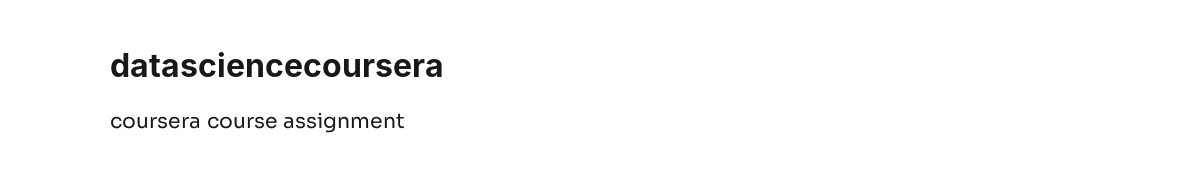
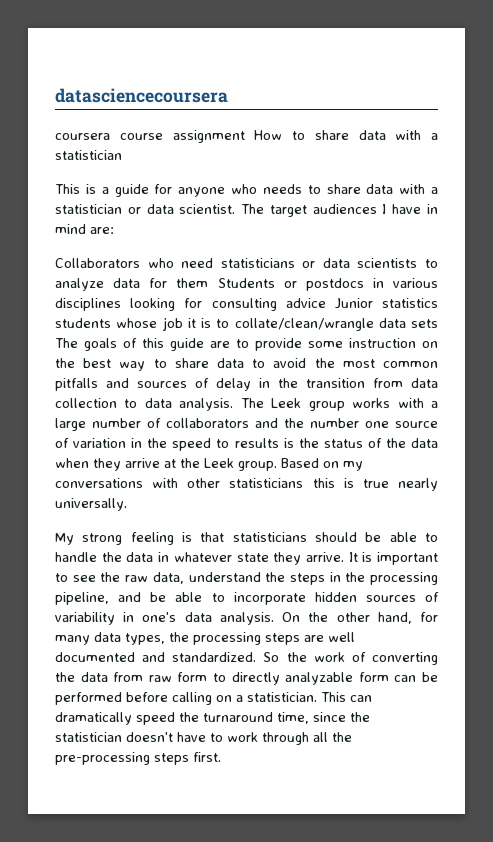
- coursera course assignment
+ coursera course assignment How to share data with a statistician
+ This is a guide for anyone who needs to share data with a statistician or data scientist. The target audiences I have in mind are:
+ Collaborators who need statisticians or data scientists to analyze data for them Students or postdocs in various disciplines looking for consulting advice Junior statistics students whose job it is to collate/clean/wrangle data sets The goals of this guide are to provide some instruction on the best way to share data to avoid the most common pitfalls and sources of delay in the transition from data collection to data analysis. The Leek group works with a large number of collaborators and the number one source of variation in the speed to results is the status of the data when they arrive at the Leek group. Based on my conversations with other statisticians this is true nearly universally.
+ My strong feeling is that statisticians should be able to handle the data in whatever state they arrive. It is important to see the raw data, understand the steps in the processing pipeline, and be able to incorporate hidden sources of variability in one's data analysis. On the other hand, for many data types, the processing steps are well documented and standardized. So the work of converting the data from raw form to directly analyzable form can be performed before calling on a statistician. This can dramatically speed the turnaround time, since the statistician doesn't have to work through all the pre-processing steps first.

